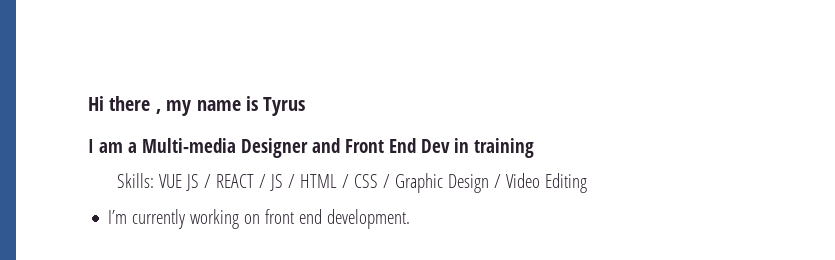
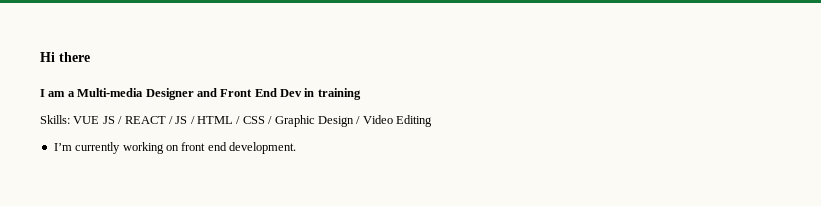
- Hi there , my name is Tyrus
+ Hi there

